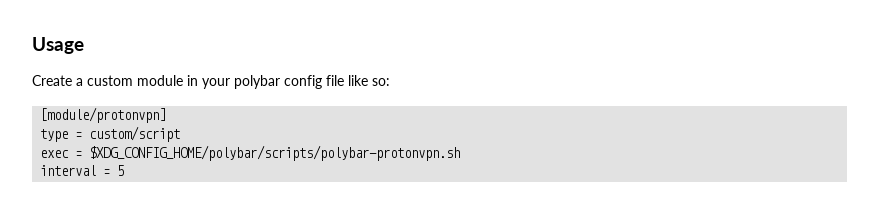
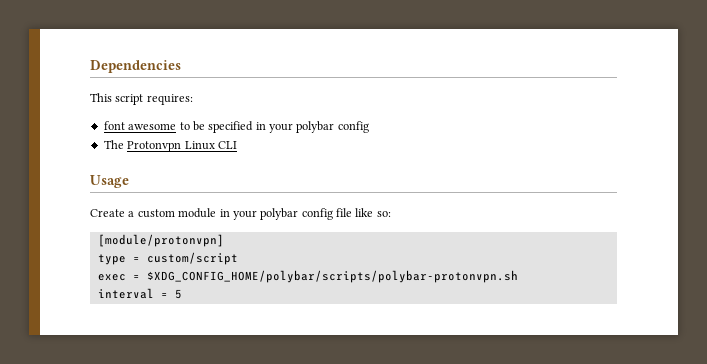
+ Dependencies
+ This script requires:
+ font awesome to be specified in your polybar config
+ The Protonvpn Linux CLI

